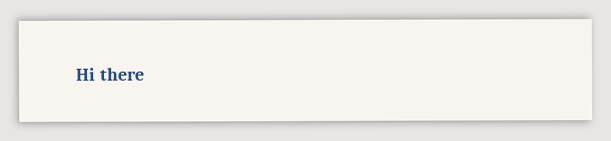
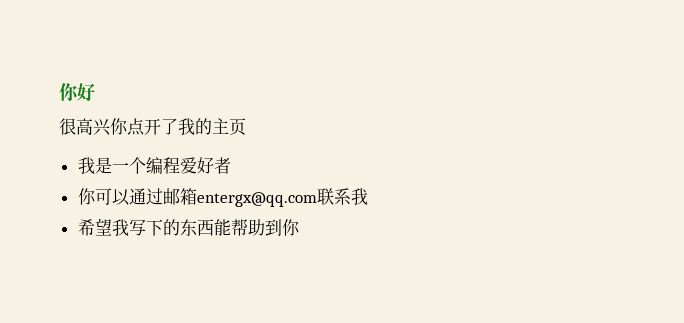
- Hi there
+ 你好
+ 很高兴你点开了我的主页
+ 我是一个编程爱好者
+ 你可以通过邮箱entergx@qq.com联系我
+ 希望我写下的东西能帮助到你

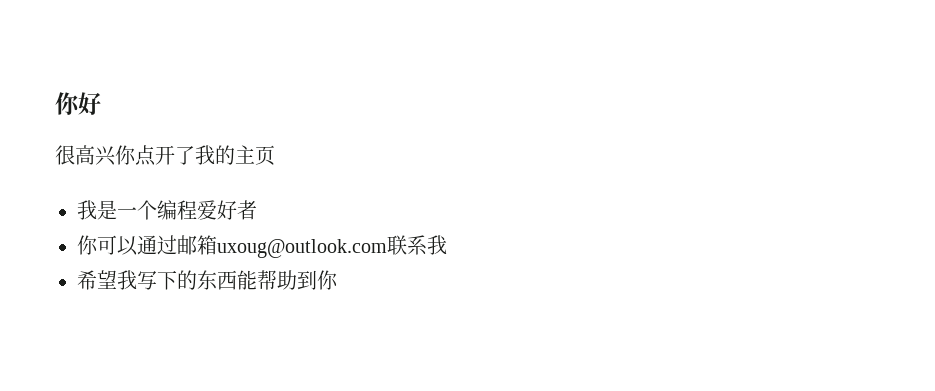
- 你可以通过邮箱entergx@qq.com联系我
+ 你可以通过邮箱uxoug@outlook.com联系我

